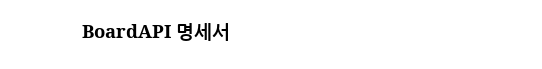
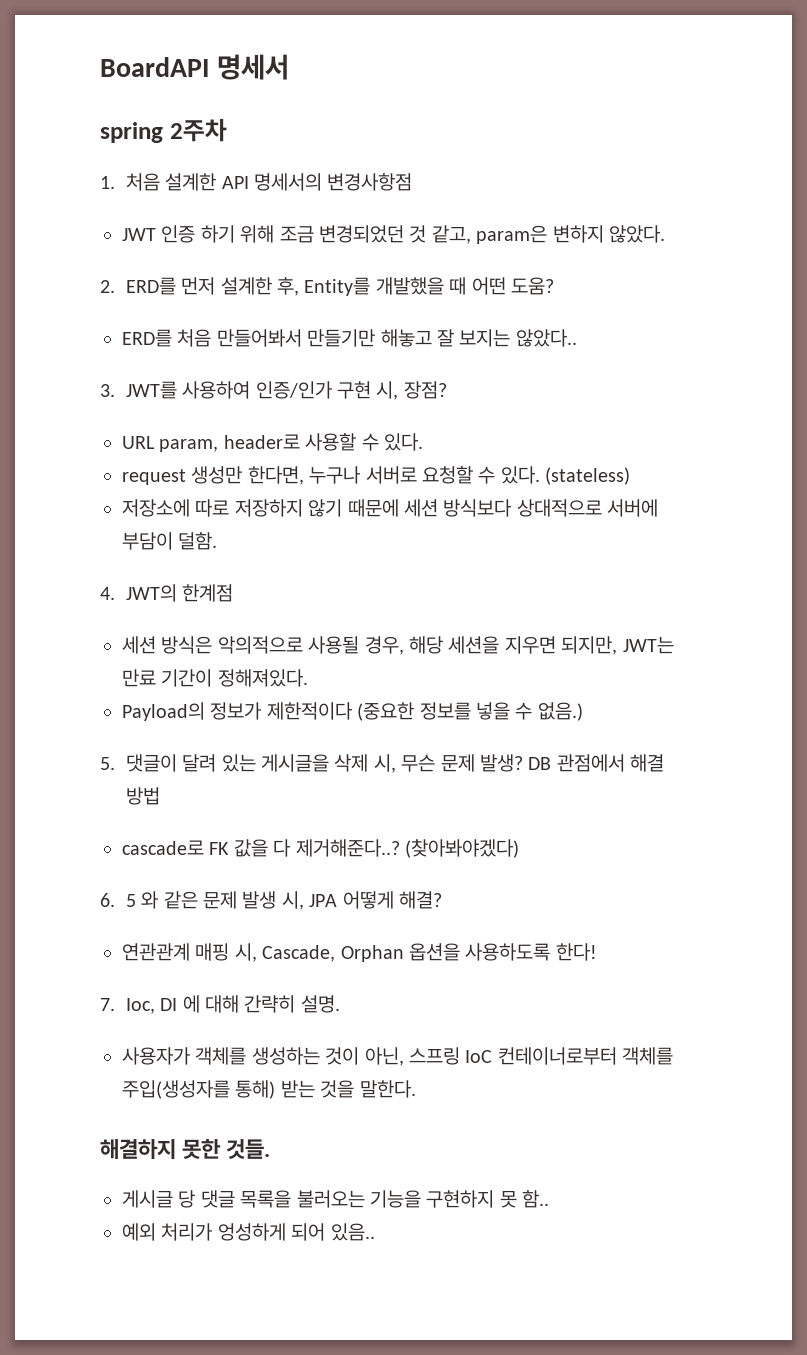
+ spring 2주차
+ 1. 처음 설계한 API 명세서의 변경사항점
+ JWT 인증 하기 위해 조금 변경되었던 것 같고, param은 변하지 않았다.
+ 2. ERD를 먼저 설계한 후, Entity를 개발했을 때 어떤 도움?
+ ERD를 처음 만들어봐서 만들기만 해놓고 잘 보지는 않았다..
+ 3. JWT를 사용하여 인증/인가 구현 시, 장점?
+ URL param, header로 사용할 수 있다.
+ request 생성만 한다면, 누구나 서버로 요청할 수 있다. (stateless)
+ 저장소에 따로 저장하지 않기 때문에 세션 방식보다 상대적으로 서버에 부담이 덜함.
+ 4. JWT의 한계점
+ 세션 방식은 악의적으로 사용될 경우, 해당 세션을 지우면 되지만, JWT는 만료 기간이 정해져있다.
+ Payload의 정보가 제한적이다 (중요한 정보를 넣을 수 없음.)
+ 5. 댓글이 달려 있는 게시글을 삭제 시, 무슨 문제 발생? DB 관점에서 해결 방법
+ cascade로 FK 값을 다 제거해준다..? (찾아봐야겠다)
+ 6. 5 와 같은 문제 발생 시, JPA 어떻게 해결?
+ 연관관계 매핑 시, Cascade, Orphan 옵션을 사용하도록 한다!
+ 7. Ioc, DI 에 대해 간략히 설명.
+ 사용자가 객체를 생성하는 것이 아닌, 스프링 IoC 컨테이너로부터 객체를 주입(생성자를 통해) 받는 것을 말한다.
+ 해결하지 못한 것들.
+ 게시글 당 댓글 목록을 불러오는 기능을 구현하지 못 함..
+ 예외 처리가 엉성하게 되어 있음..

